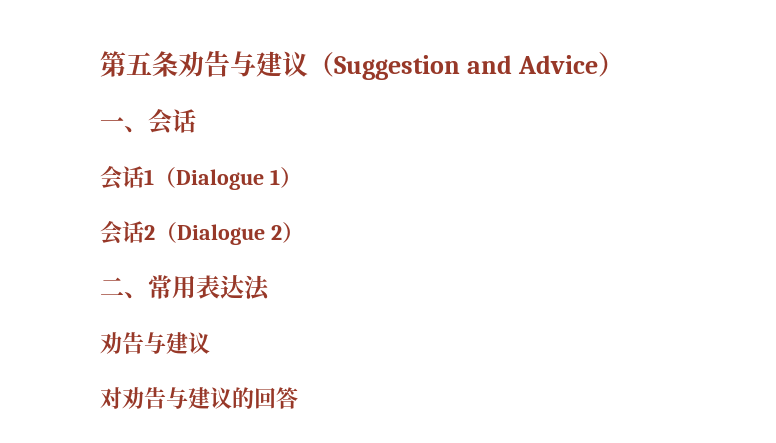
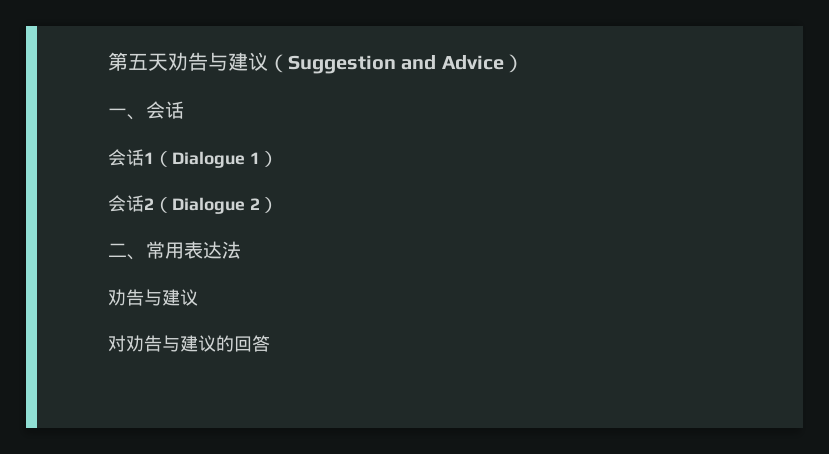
- 第五条劝告与建议（Suggestion and Advice）
+ 第五天劝告与建议（Suggestion and Advice）

